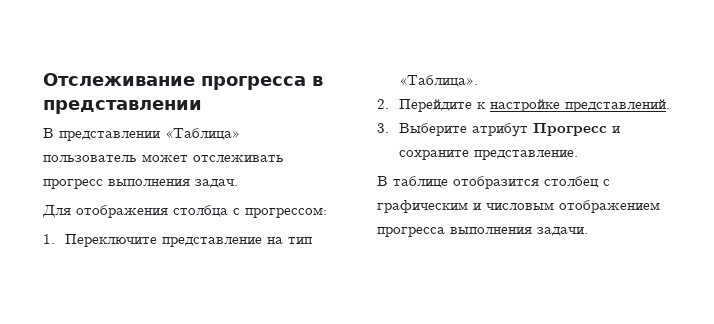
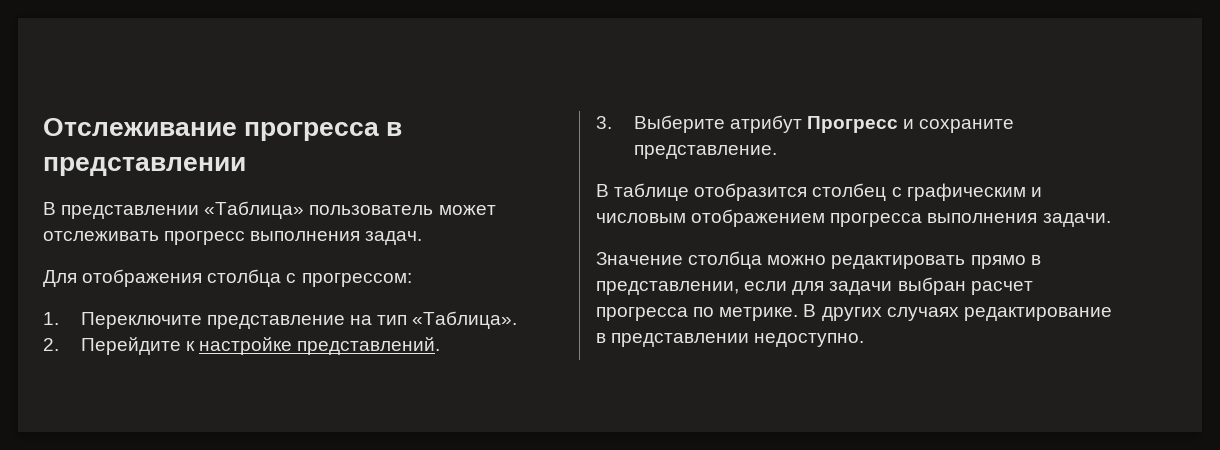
+ Значение столбца можно редактировать прямо в представлении, если для задачи выбран расчет прогресса по метрике. В других случаях редактирование в представлении недоступно.

